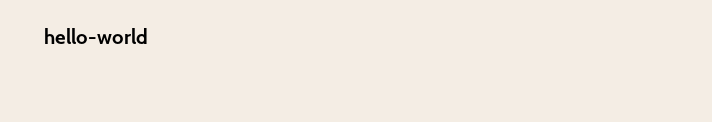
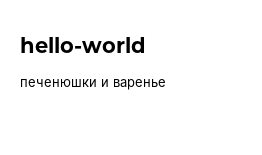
+ печенюшки и варенье

